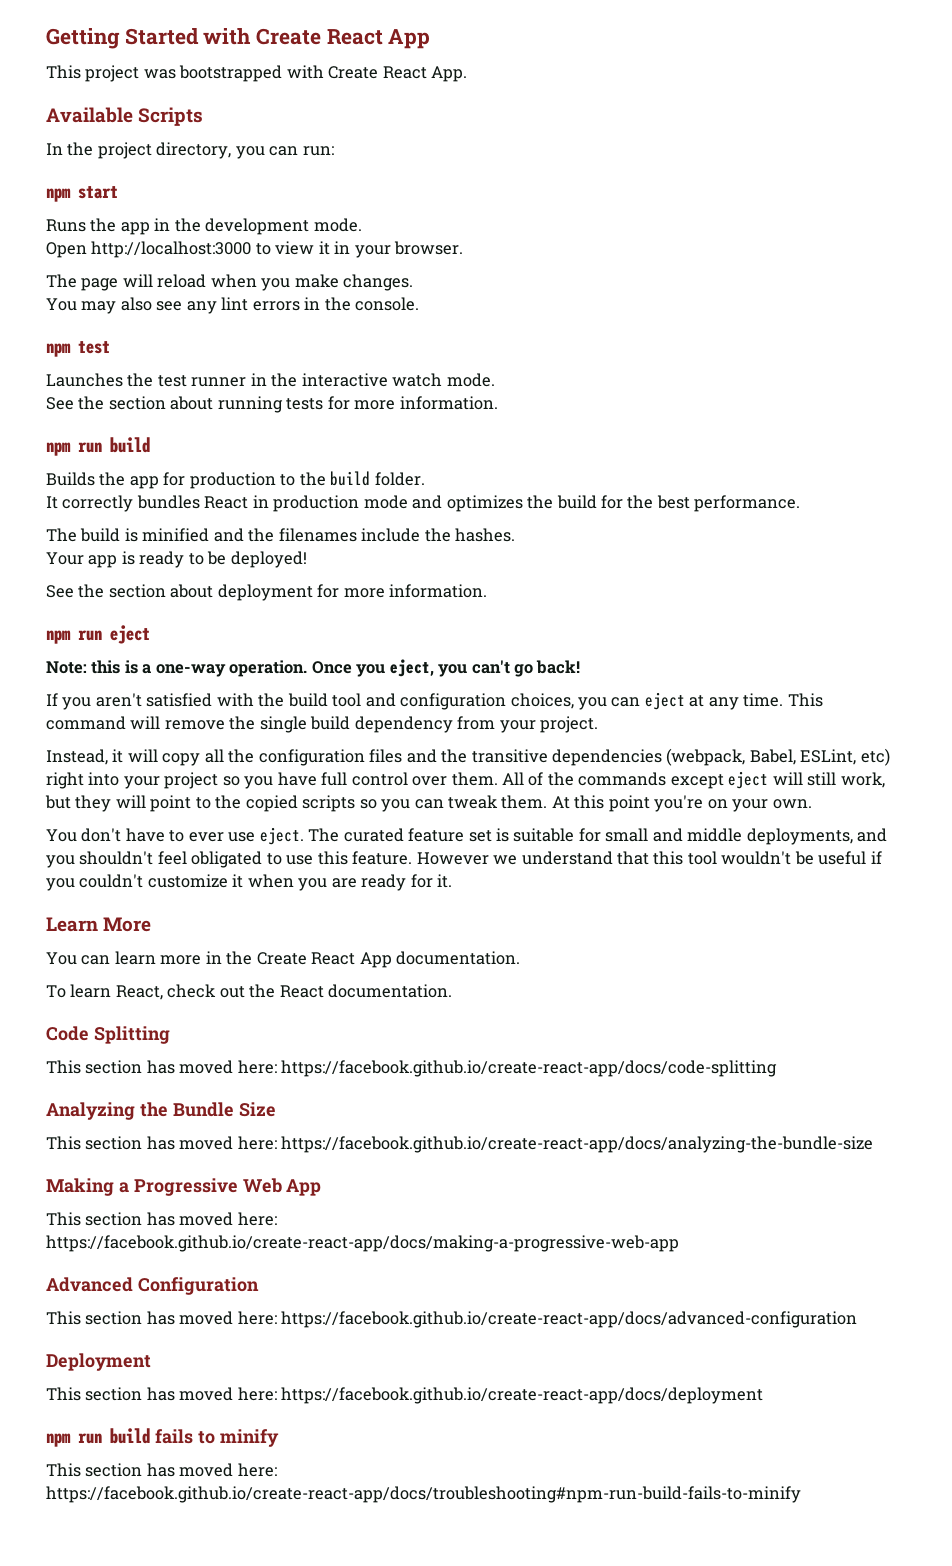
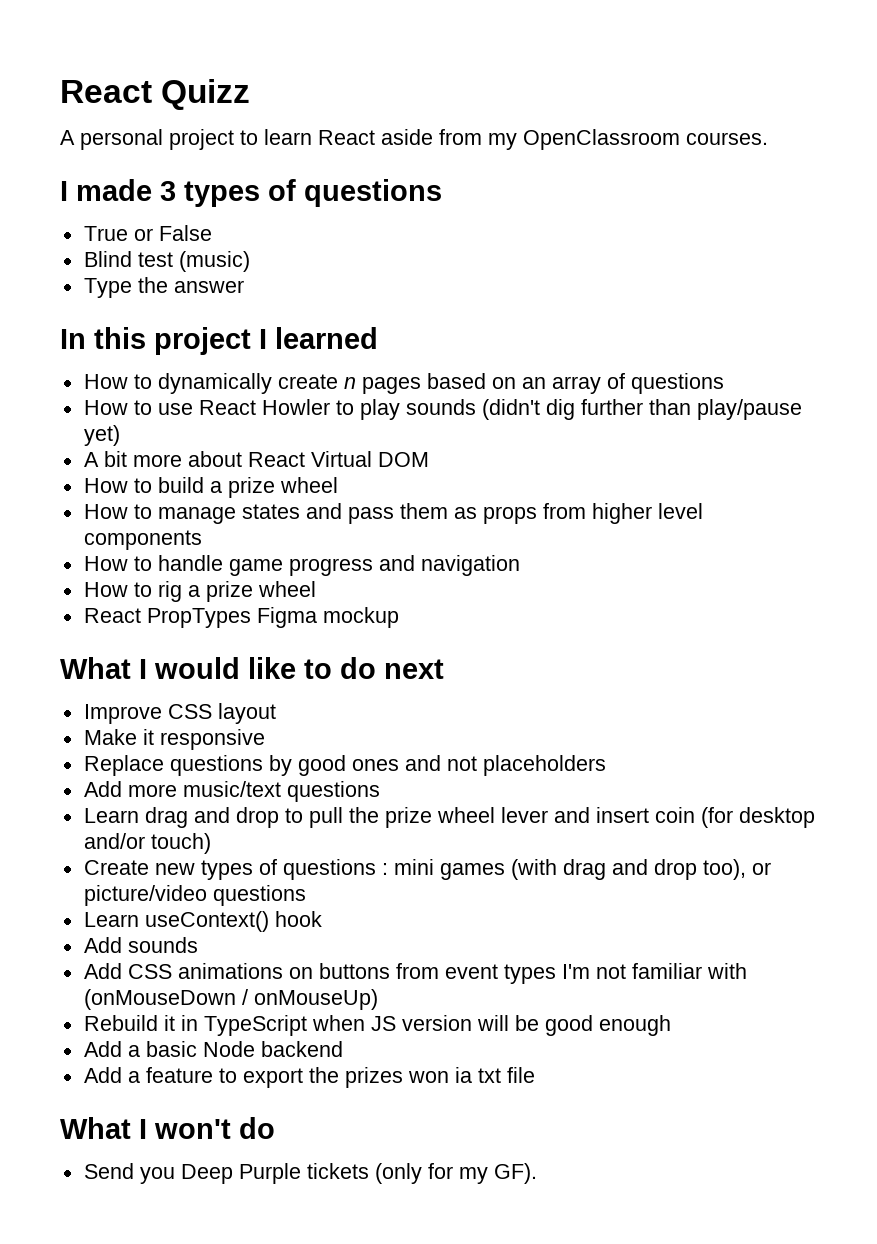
- Getting Started with Create React App
- This project was bootstrapped with Create React App.
- Available Scripts
- In the project directory, you can run:
- npm start
- Runs the app in the development mode.
- Open http://localhost:3000 to view it in your browser.
- The page will reload when you make changes.
- You may also see any lint errors in the console.
- npm test
- Launches the test runner in the interactive watch mode.
- See the section about running tests for more information.
- npm run build
- Builds the app for production to the build folder.
- It correctly bundles React in production mode and optimizes the build for the best performance.
- The build is minified and the filenames include the hashes.
- Your app is ready to be deployed!
- See the section about deployment for more information.
- npm run eject
- Note: this is a one-way operation. Once you eject, you can't go back!
- If you aren't satisfied with the build tool and configuration choices, you can eject at any time. This command will remove the single build dependency from your project.
- Instead, it will copy all the configuration files and the transitive dependencies (webpack, Babel, ESLint, etc) right into your project so you have full control over them. All of the commands except eject will still work, but they will point to the copied scripts so you can tweak them. At this point you're on your own.
- You don't have to ever use eject. The curated feature set is suitable for small and middle deployments, and you shouldn't feel obligated to use this feature. However we understand that this tool wouldn't be useful if you couldn't customize it when you are ready for it.
- Learn More
- You can learn more in the Create React App documentation.
- To learn React, check out the React documentation.
- Code Splitting
- This section has moved here: https://facebook.github.io/create-react-app/docs/code-splitting
- Analyzing the Bundle Size
- This section has moved here: https://facebook.github.io/create-react-app/docs/analyzing-the-bundle-size
- Making a Progressive Web App
- This section has moved here: https://facebook.github.io/create-react-app/docs/making-a-progressive-web-app
- Advanced Configuration
- This section has moved here: https://facebook.github.io/create-react-app/docs/advanced-configuration
- Deployment
- This section has moved here: https://facebook.github.io/create-react-app/docs/deployment
- npm run build fails to minify
- This section has moved here: https://facebook.github.io/create-react-app/docs/troubleshooting#npm-run-build-fails-to-minify
+ React Quizz
+ A personal project to learn React aside from my OpenClassroom courses.
+ I made 3 types of questions
+ True or False
+ Blind test (music)
+ Type the answer
+ In this project I learned
+ How to dynamically create n pages based on an array of questions
+ How to use React Howler to play sounds (didn't dig further than play/pause yet)
+ A bit more about React Virtual DOM
+ How to build a prize wheel
+ How to manage states and pass them as props from higher level components
+ How to handle game progress and navigation
+ How to rig a prize wheel
+ React PropTypes Figma mockup
+ What I would like to do next
+ Improve CSS layout
+ Make it responsive
+ Replace questions by good ones and not placeholders
+ Add more music/text questions
+ Learn drag and drop to pull the prize wheel lever and insert coin (for desktop and/or touch)
+ Create new types of questions : mini games (with drag and drop too), or picture/video questions
+ Learn useContext() hook
+ Add sounds
+ Add CSS animations on buttons from event types I'm not familiar with (onMouseDown / onMouseUp)
+ Rebuild it in TypeScript when JS version will be good enough
+ Add a basic Node backend
+ Add a feature to export the prizes won ia txt file
+ What I won't do
+ Send you Deep Purple tickets (only for my GF).

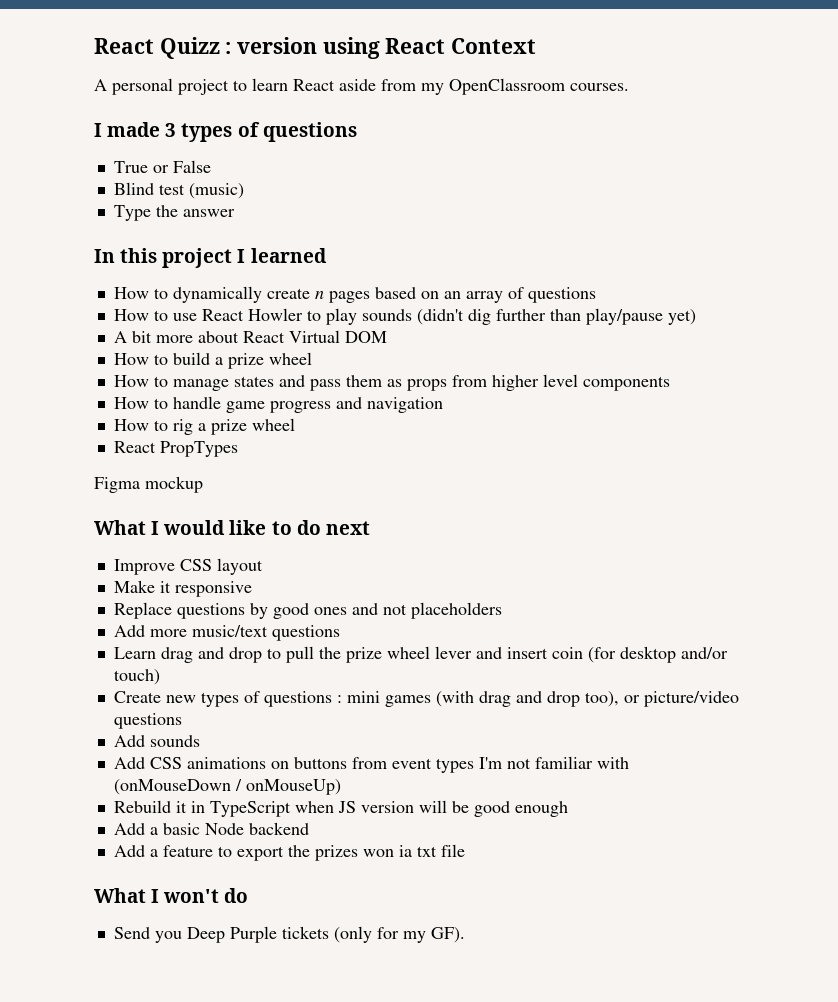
- React Quizz
+ React Quizz : version using React Context
- React PropTypes Figma mockup
+ React PropTypes
+ Figma mockup
- Learn useContext() hook

